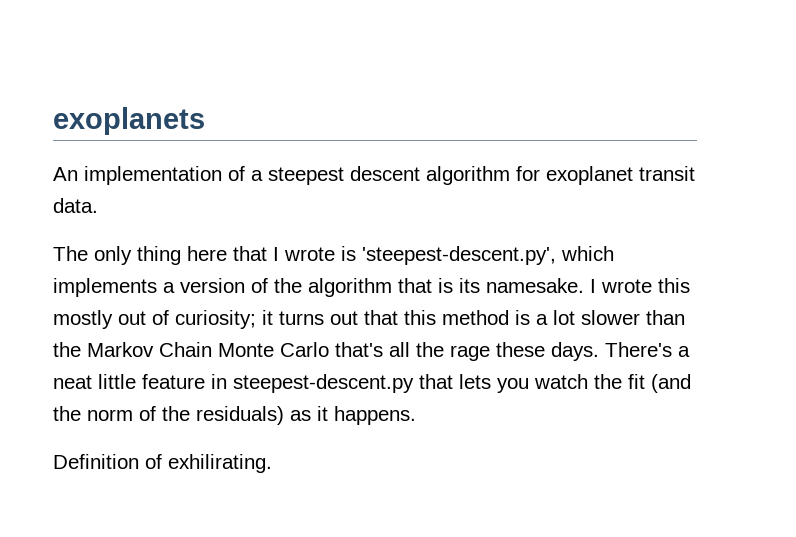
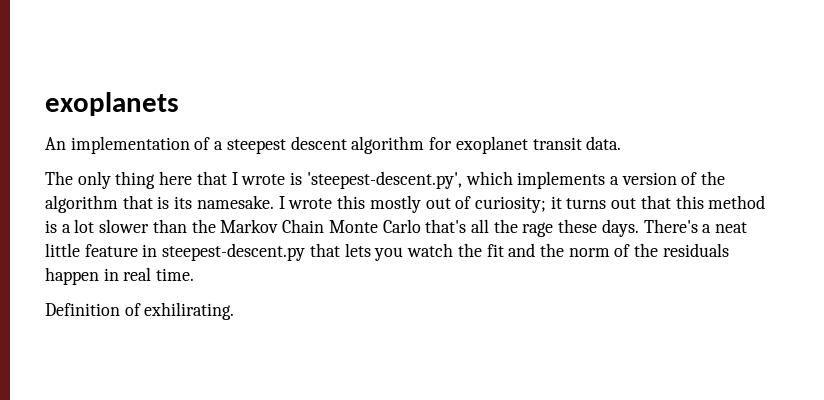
- There's a neat little feature in steepest-descent.py that lets you watch the fit (and the norm of the residuals) as it happens.
+ There's a neat little feature in steepest-descent.py that lets you watch the fit and the norm of the residuals happen in real time.

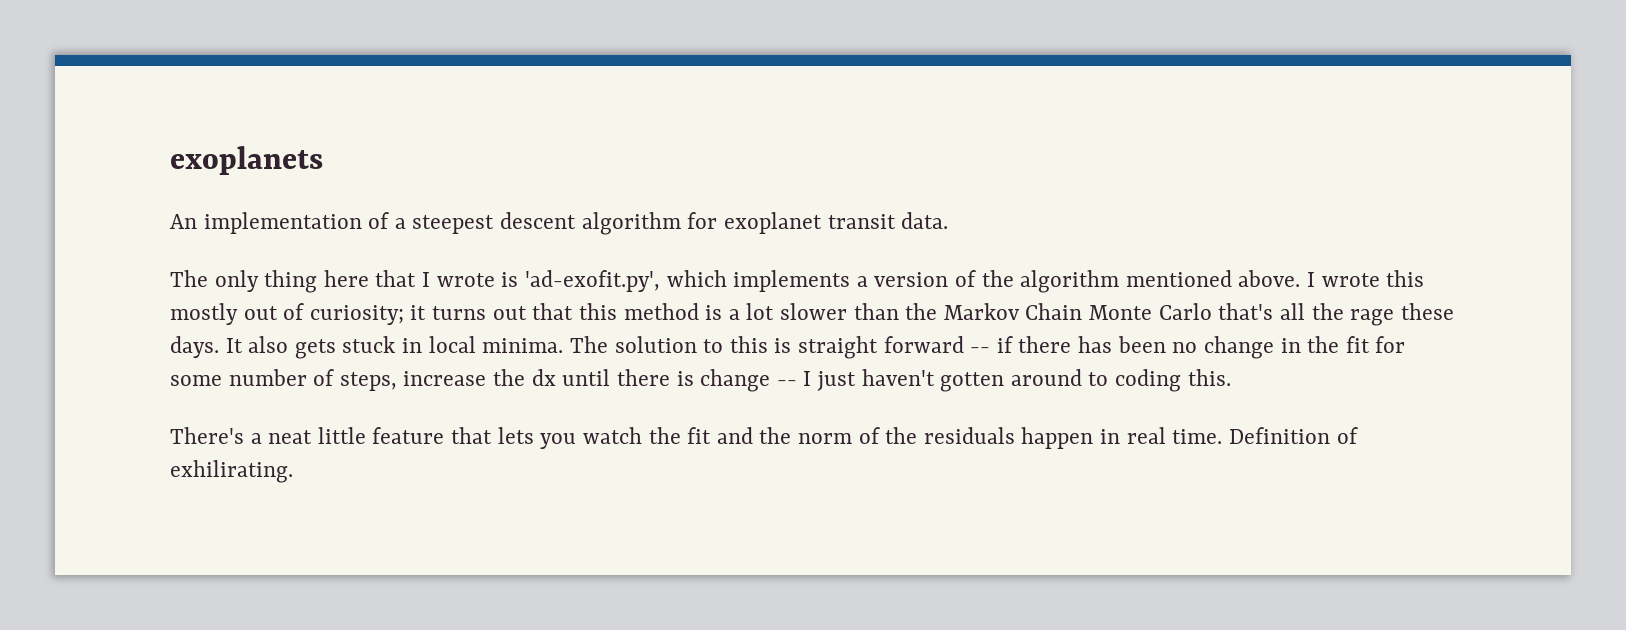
- The only thing here that I wrote is 'steepest-descent.py', which implements a version of the algorithm that is its namesake.
+ The only thing here that I wrote is 'ad-exofit.py', which implements a version of the algorithm mentioned above.
- I wrote this mostly out of curiosity; it turns out that this method is a lot slower than the Markov Chain Monte Carlo that's all the rage these days. There's a neat little feature in steepest-descent.py that lets you watch the fit and the norm of the residuals happen in real time.
- Definition of exhilirating.
+ I wrote this mostly out of curiosity; it turns out that this method is a lot slower than the Markov Chain Monte Carlo that's all the rage these days. It also gets stuck in local minima. The solution to this is straight forward -- if there has been no change in the fit for some number of steps, increase the dx until there is change -- I just haven't gotten around to coding this.
+ There's a neat little feature that lets you watch the fit and the norm of the residuals happen in real time. Definition of exhilirating.

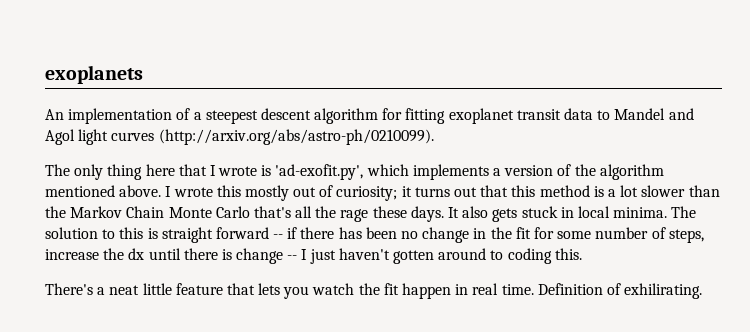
- An implementation of a steepest descent algorithm for exoplanet transit data.
+ An implementation of a steepest descent algorithm for fitting exoplanet transit data to Mandel and Agol light curves (http://arxiv.org/abs/astro-ph/0210099).
- There's a neat little feature that lets you watch the fit and the norm of the residuals happen in real time.
+ There's a neat little feature that lets you watch the fit happen in real time.

